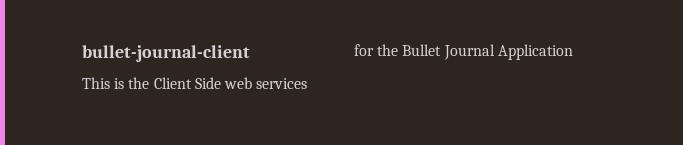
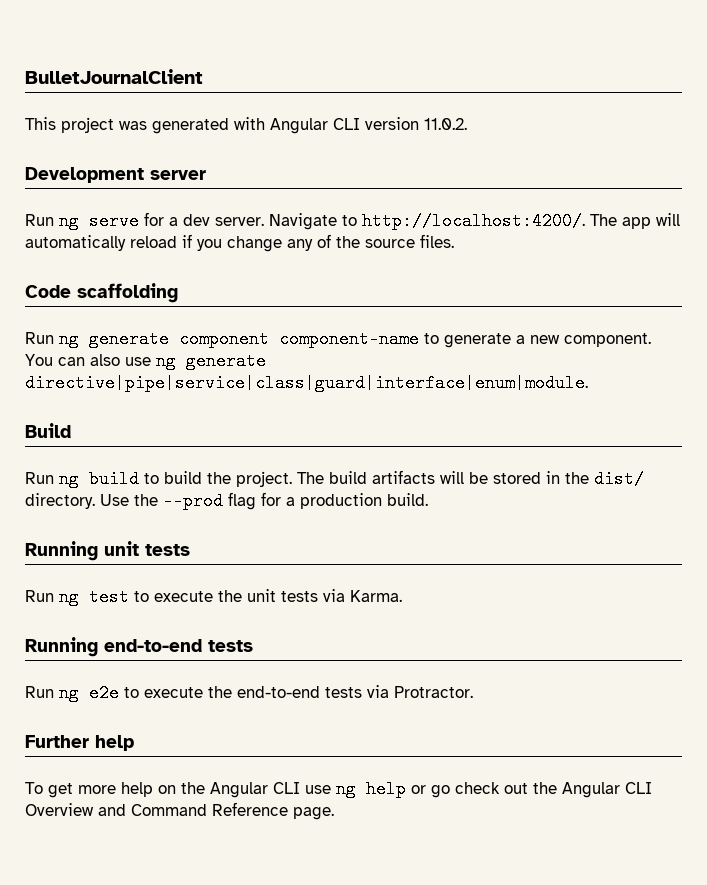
- bullet-journal-client
+ BulletJournalClient
- This is the Client Side web services for the Bullet Journal Application
+ This project was generated with Angular CLI version 11.0.2.
+ Development server
+ Run ng serve for a dev server. Navigate to http://localhost:4200/. The app will automatically reload if you change any of the source files.
+ Code scaffolding
+ Run ng generate component component-name to generate a new component. You can also use ng generate directive|pipe|service|class|guard|interface|enum|module.
+ Build
+ Run ng build to build the project. The build artifacts will be stored in the dist/ directory. Use the --prod flag for a production build.
+ Running unit tests
+ Run ng test to execute the unit tests via Karma.
+ Running end-to-end tests
+ Run ng e2e to execute the end-to-end tests via Protractor.
+ Further help
+ To get more help on the Angular CLI use ng help or go check out the Angular CLI Overview and Command Reference page.

